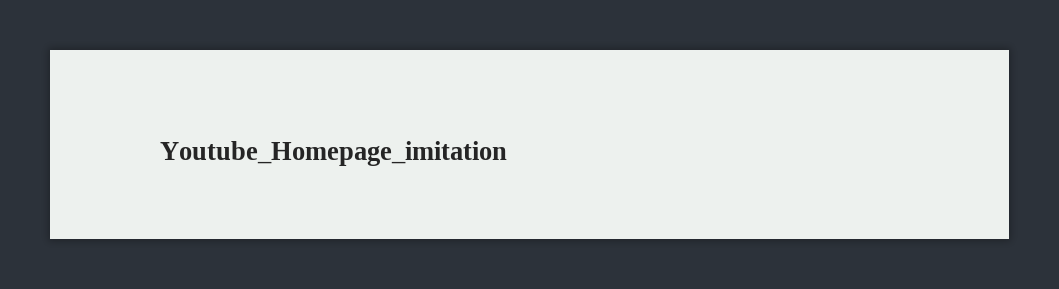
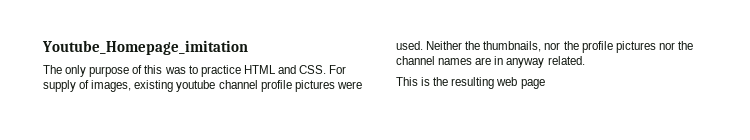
+ The only purpose of this was to practice HTML and CSS. For supply of images, existing youtube channel profile pictures were used. Neither the thumbnails, nor the profile pictures nor the channel names are in anyway related.
+ This is the resulting web page

